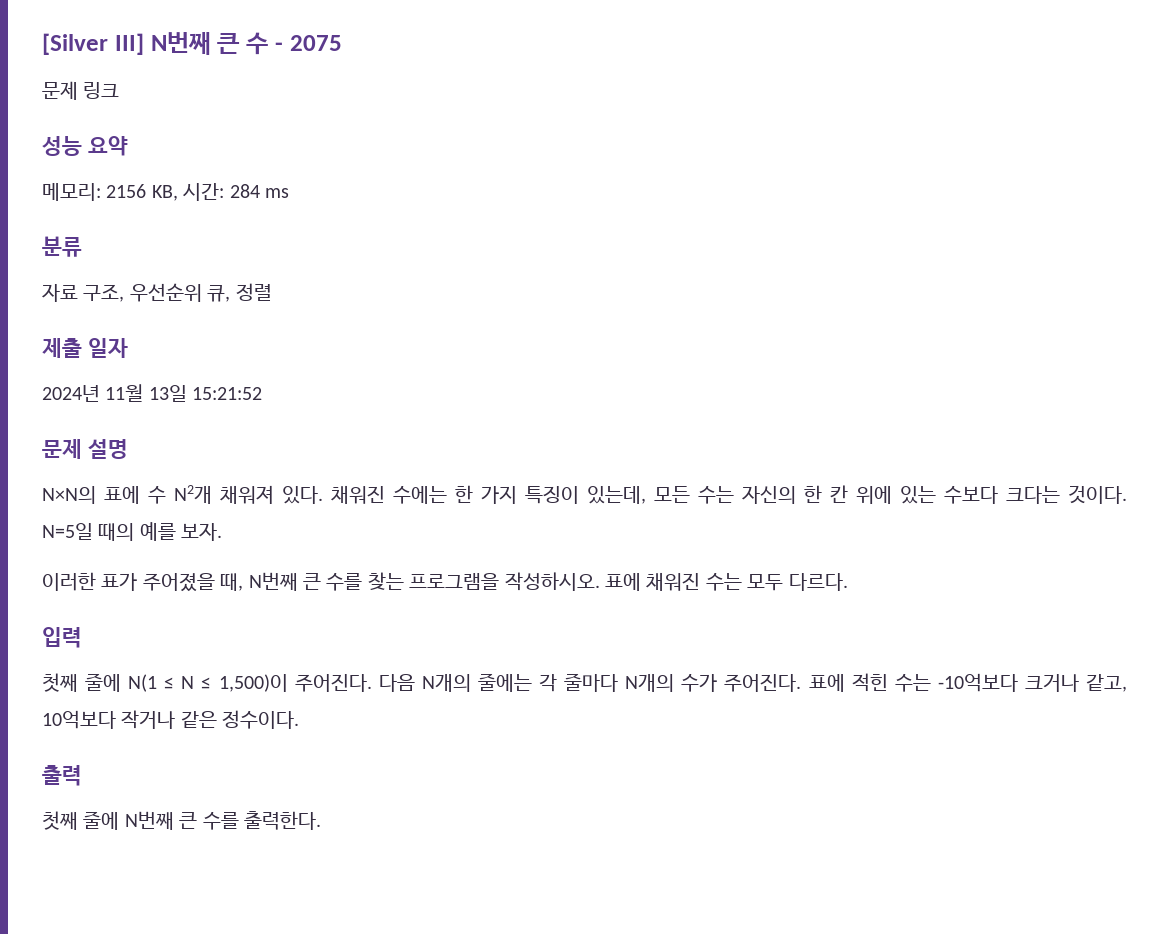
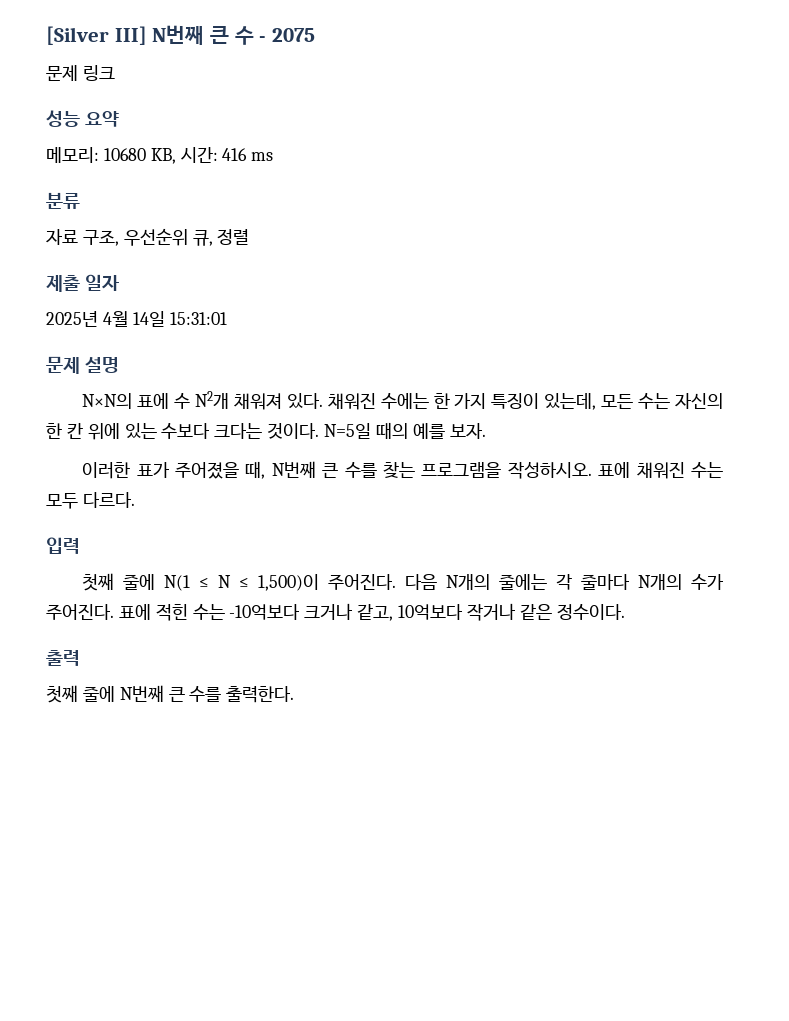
- 메모리: 2156 KB, 시간: 284 ms
+ 메모리: 10680 KB, 시간: 416 ms
- 2024년 11월 13일 15:21:52
+ 2025년 4월 14일 15:31:01

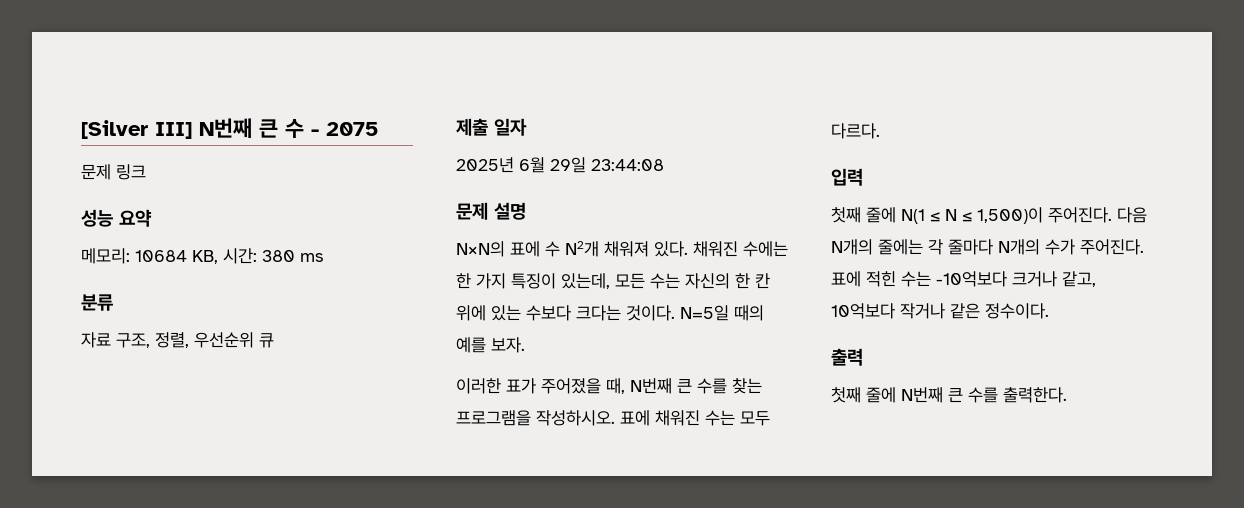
- 메모리: 10680 KB, 시간: 416 ms
+ 메모리: 10684 KB, 시간: 380 ms
- 자료 구조, 우선순위 큐, 정렬
+ 자료 구조, 정렬, 우선순위 큐
- 2025년 4월 14일 15:31:01
+ 2025년 6월 29일 23:44:08

